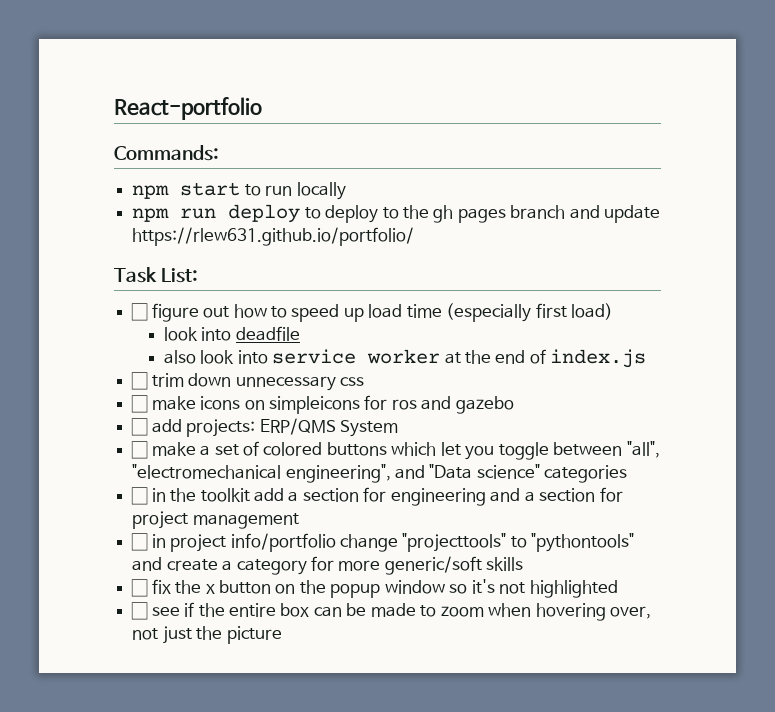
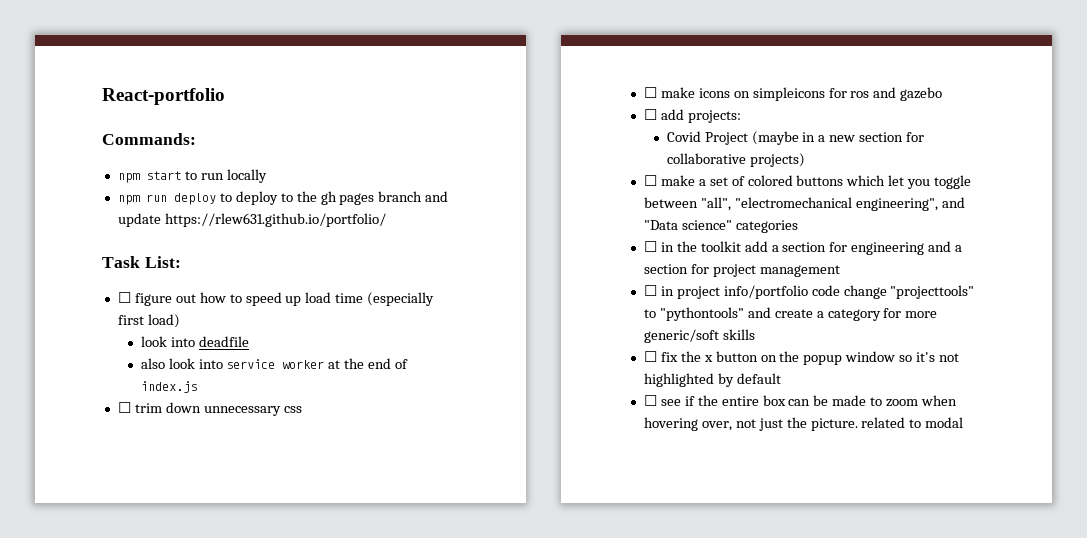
- ☐ add projects: ERP/QMS System
+ ☐ add projects:
+ Covid Project (maybe in a new section for collaborative projects)
- ☐ in project info/portfolio change "projecttools" to "pythontools" and create a category for more generic/soft skills
+ ☐ in project info/portfolio code change "projecttools" to "pythontools" and create a category for more generic/soft skills
- ☐ fix the x button on the popup window so it's not highlighted
+ ☐ fix the x button on the popup window so it's not highlighted by default
- ☐ see if the entire box can be made to zoom when hovering over, not just the picture
+ ☐ see if the entire box can be made to zoom when hovering over, not just the picture. related to modal

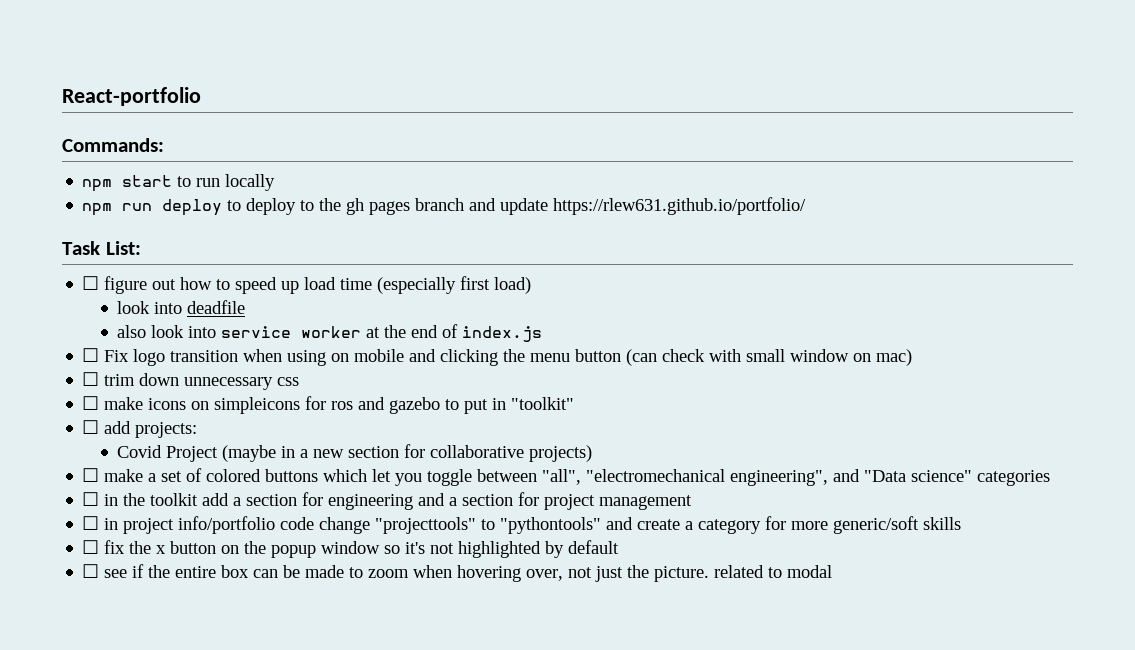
+ ☐ Fix logo transition when using on mobile and clicking the menu button (can check with small window on mac)
- ☐ make icons on simpleicons for ros and gazebo
+ ☐ make icons on simpleicons for ros and gazebo to put in "toolkit"

